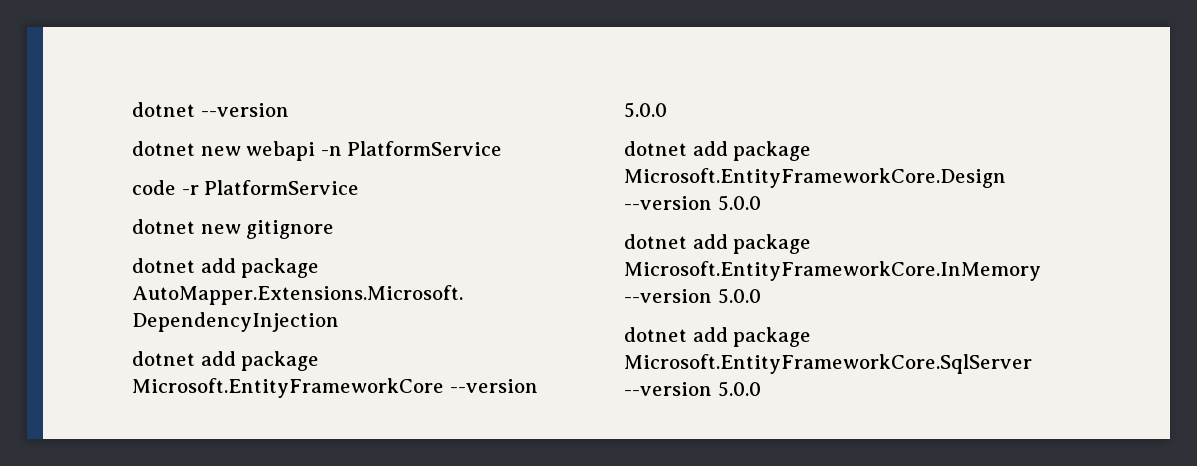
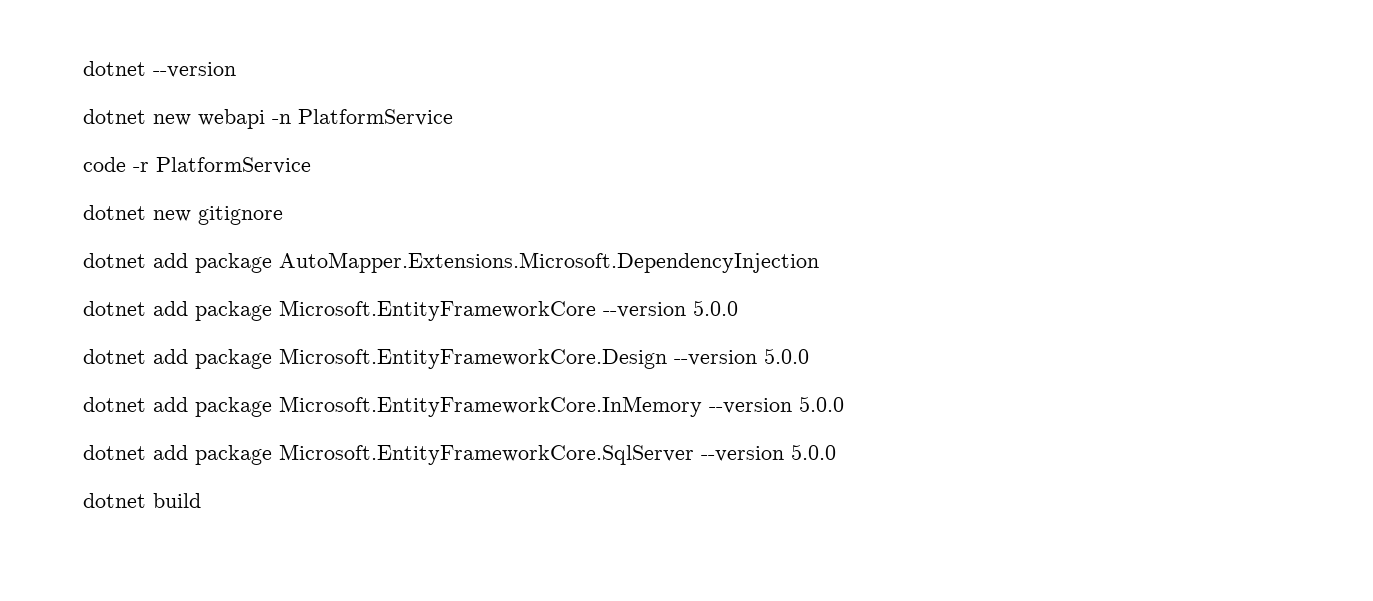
+ dotnet build

